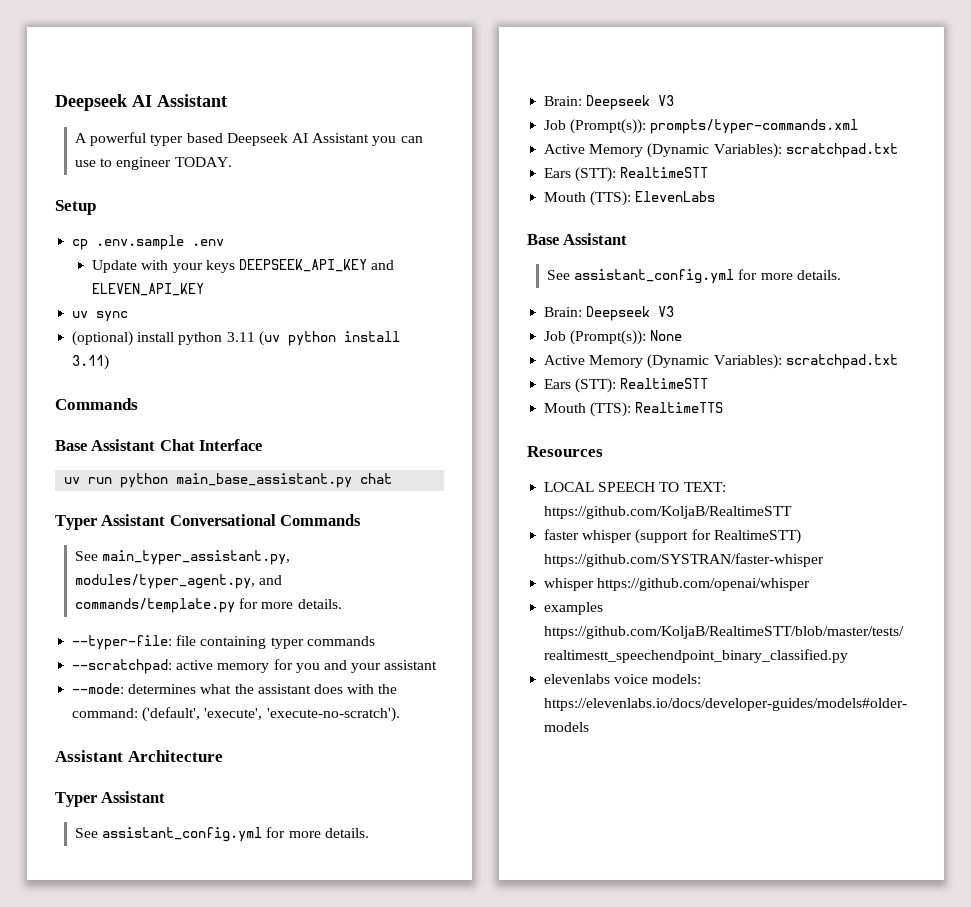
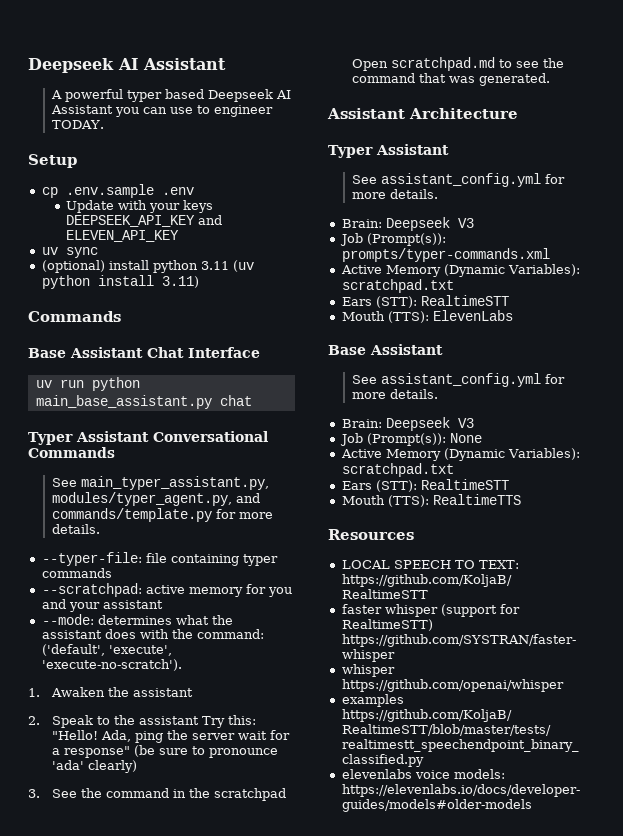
+ 1. Awaken the assistant
+ 2. Speak to the assistant Try this: "Hello! Ada, ping the server wait for a response" (be sure to pronounce 'ada' clearly)
+ 3. See the command in the scratchpad Open scratchpad.md to see the command that was generated.

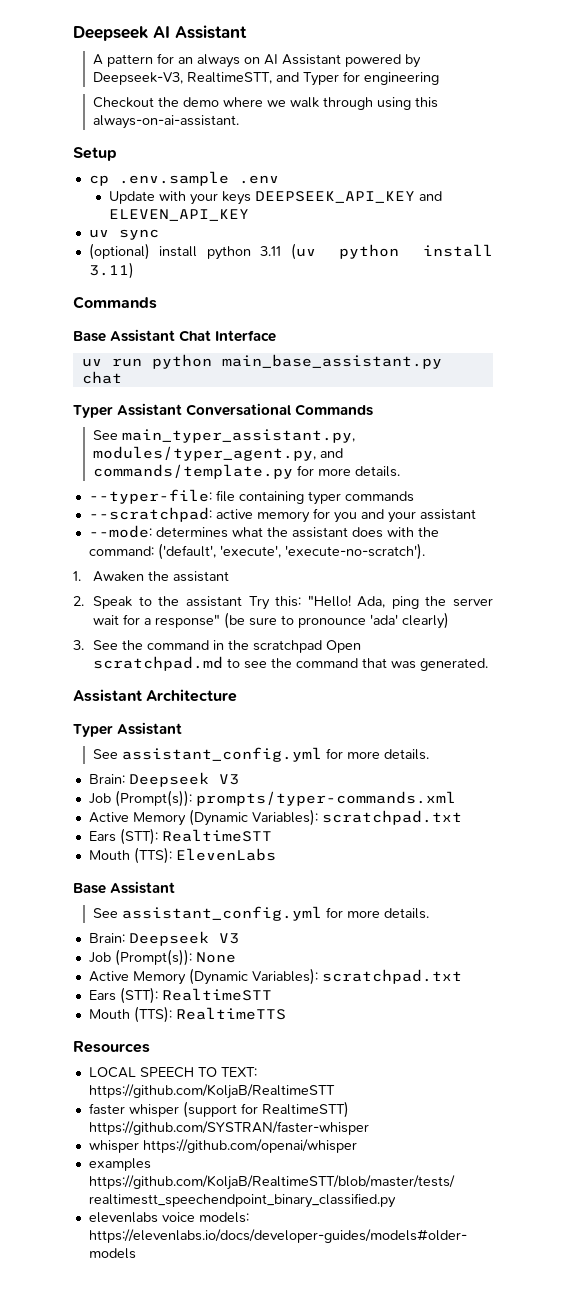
- A powerful typer based Deepseek AI Assistant you can use to engineer TODAY.
+ A pattern for an always on AI Assistant powered by Deepseek-V3, RealtimeSTT, and Typer for engineering
+ Checkout the demo where we walk through using this always-on-ai-assistant.

